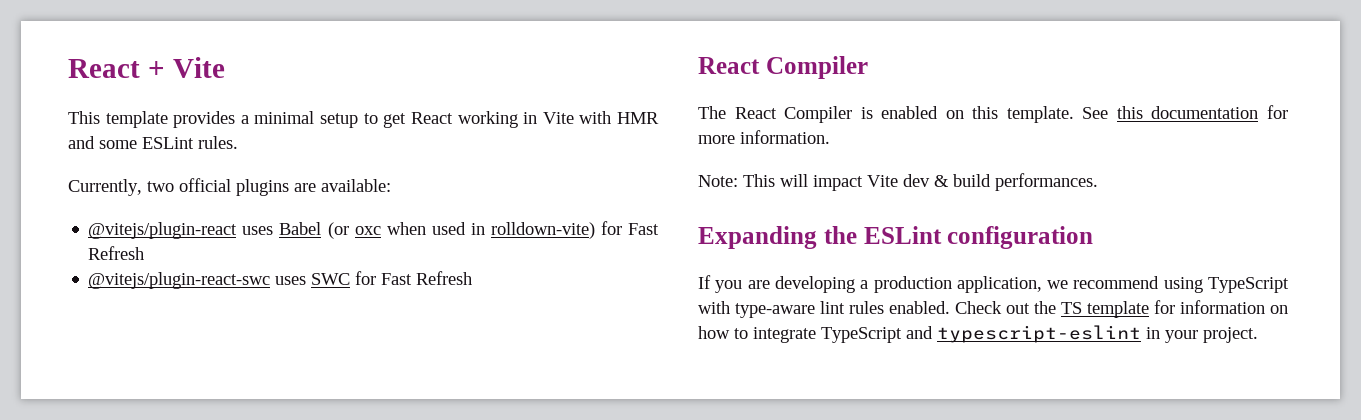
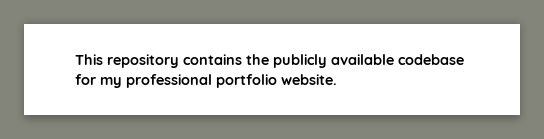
- React + Vite
- This template provides a minimal setup to get React working in Vite with HMR and some ESLint rules.
- Currently, two official plugins are available:
- @vitejs/plugin-react uses Babel (or oxc when used in rolldown-vite) for Fast Refresh
- @vitejs/plugin-react-swc uses SWC for Fast Refresh
- React Compiler
- The React Compiler is enabled on this template. See this documentation for more information.
- Note: This will impact Vite dev & build performances.
- Expanding the ESLint configuration
- If you are developing a production application, we recommend using TypeScript with type-aware lint rules enabled. Check out the TS template for information on how to integrate TypeScript and typescript-eslint in your project.
+ This repository contains the publicly available codebase for my professional portfolio website.

